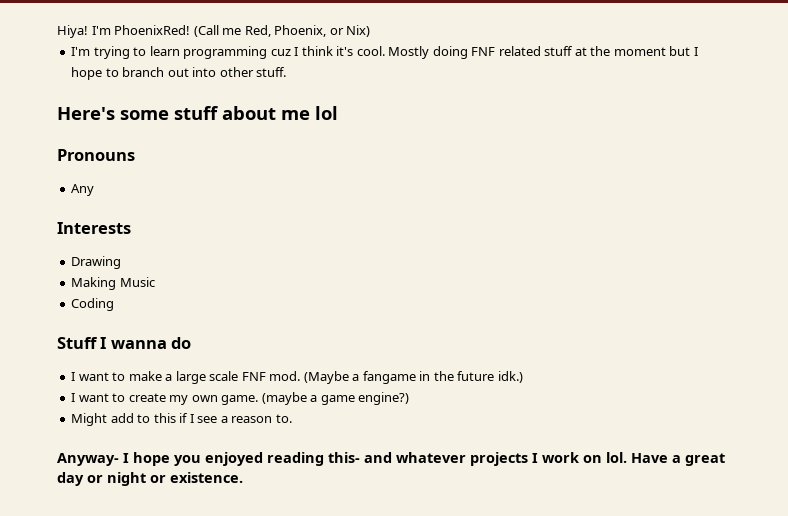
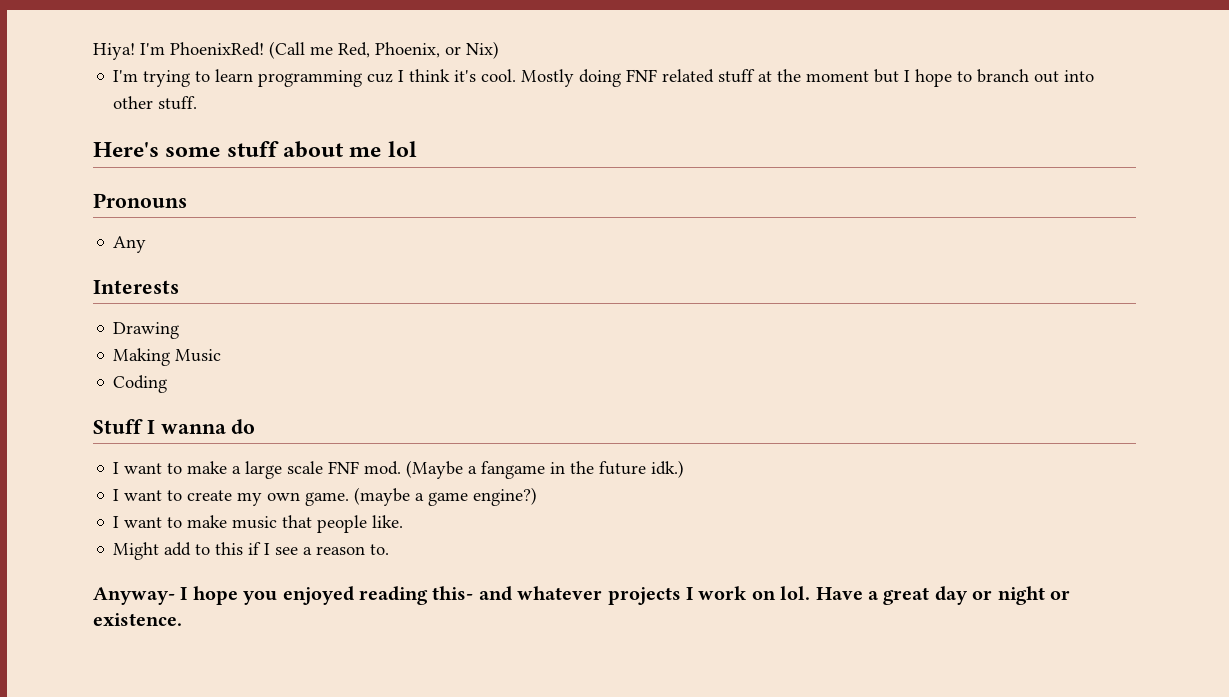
+ I want to make music that people like.

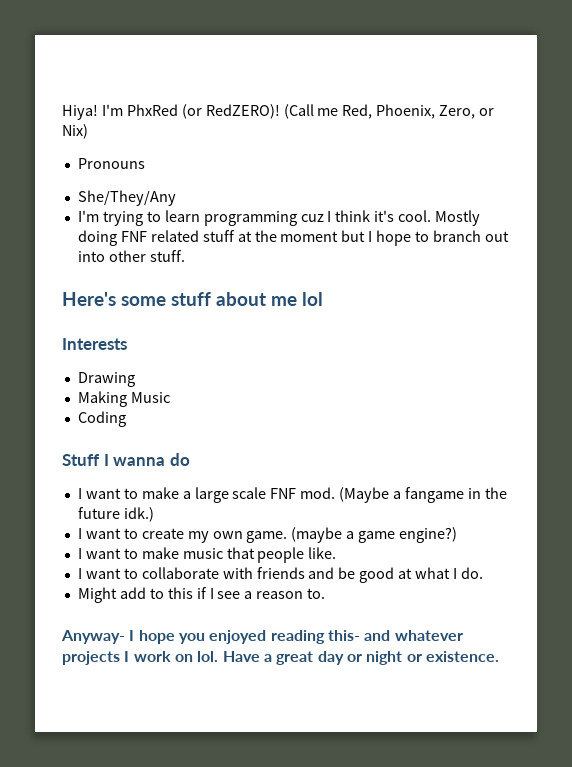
- I'm PhoenixRed!
+ I'm PhxRed (or RedZERO)!
- (Call me Red, Phoenix, or Nix)
+ (Call me Red, Phoenix, Zero, or Nix)
+ Pronouns
+ She/They/Any
- Pronouns
- Any
+ I want to collaborate with friends and be good at what I do.

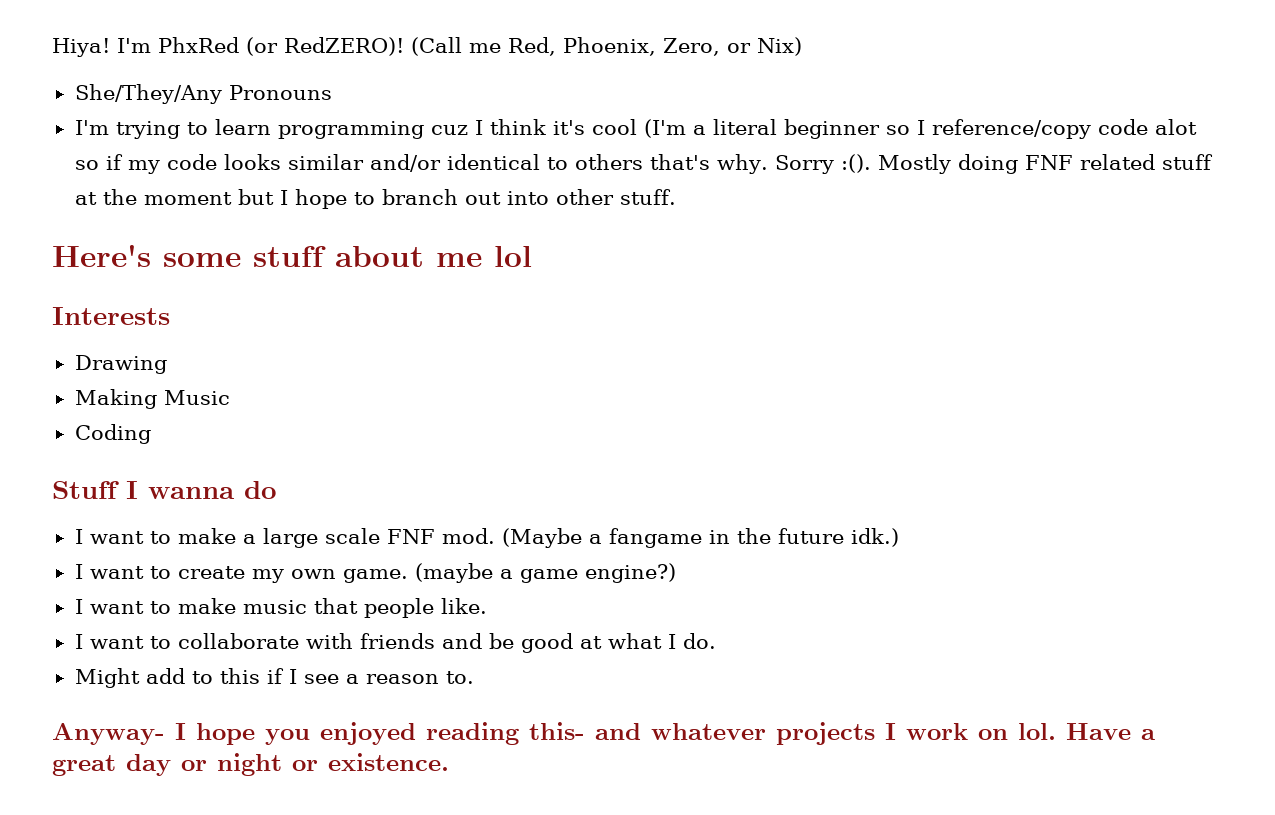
- Pronouns
+ She/They/Any Pronouns
- She/They/Any
- I'm trying to learn programming cuz I think it's cool.
+ I'm trying to learn programming cuz I think it's cool (I'm a literal beginner so I reference/copy code alot so if my code looks similar and/or identical to others that's why. Sorry :().

